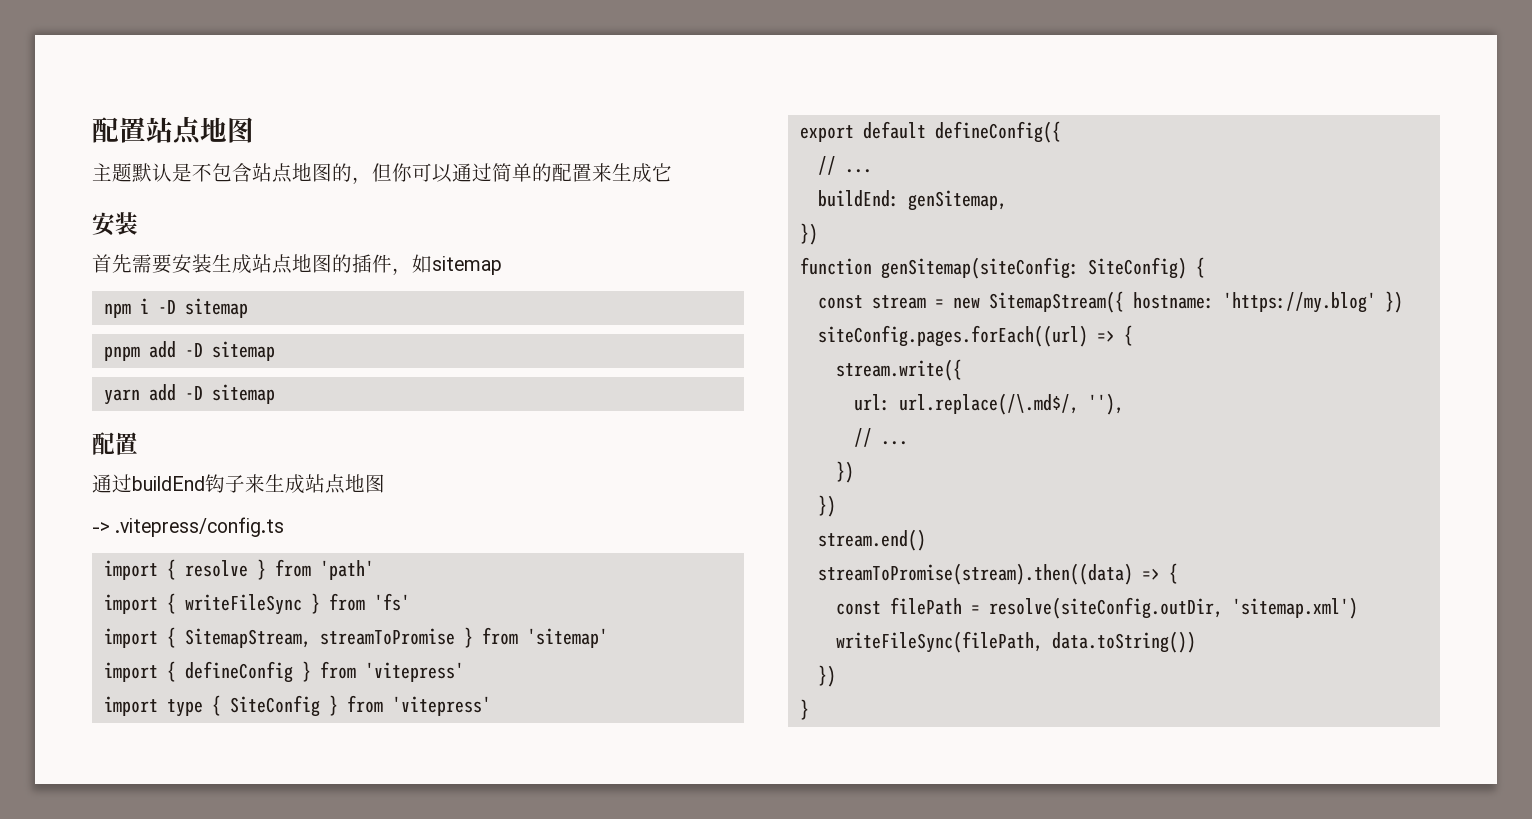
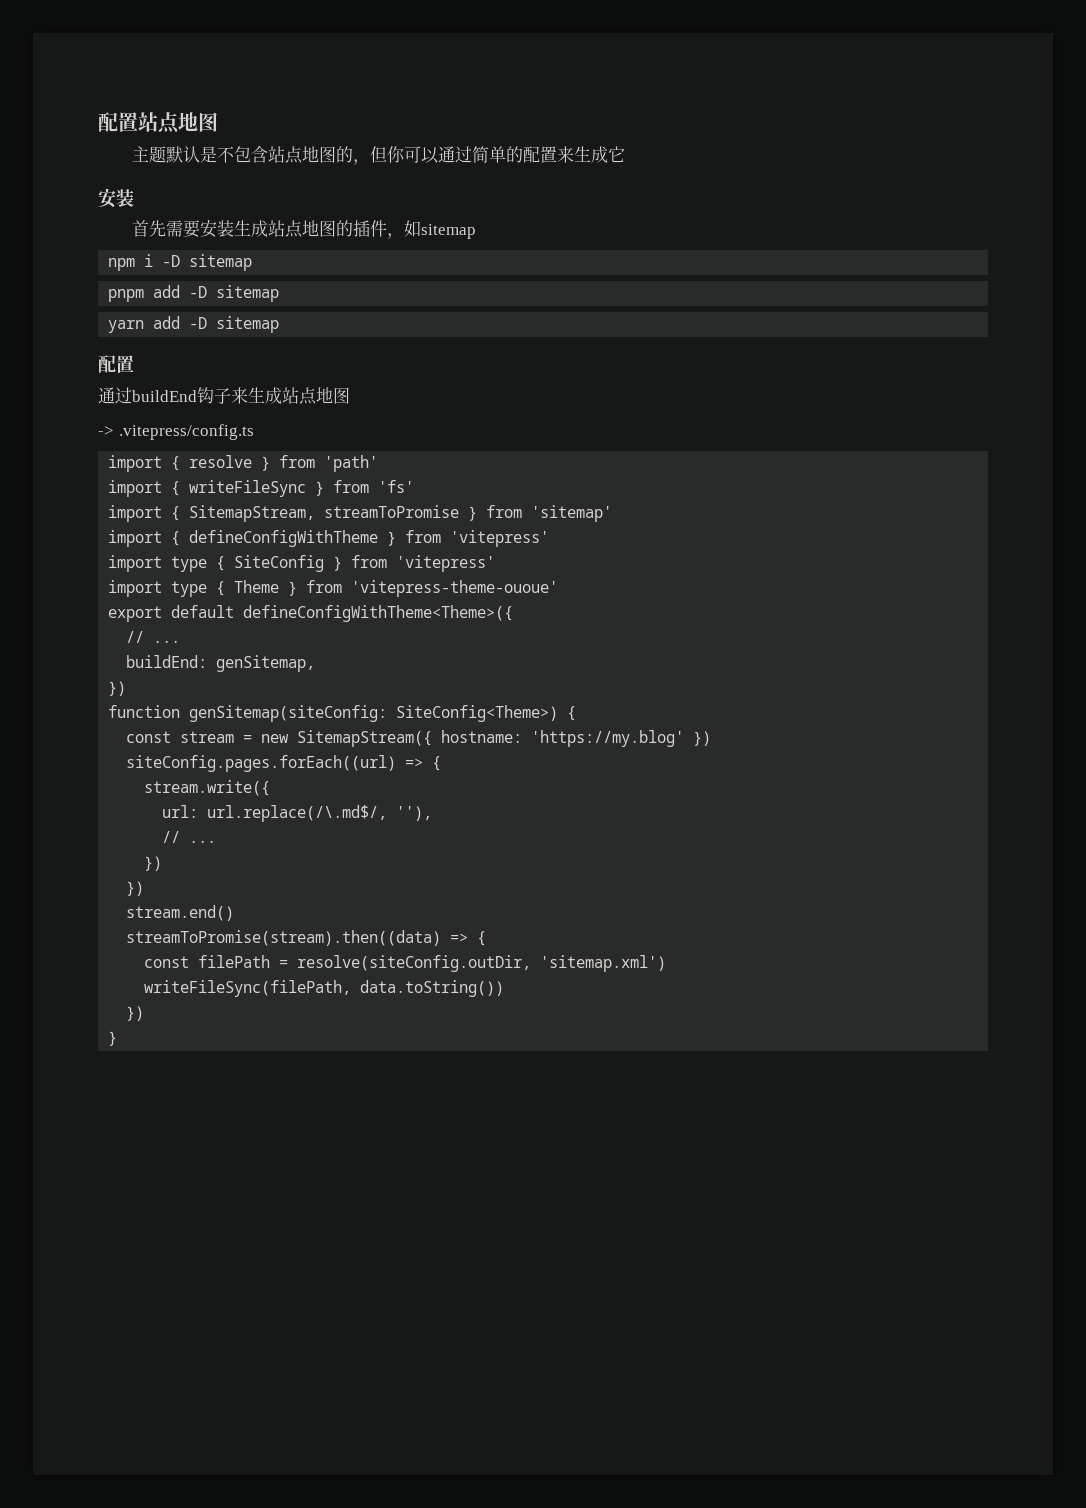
- import { defineConfig } from 'vitepress'
+ import { defineConfigWithTheme } from 'vitepress'
+ import type { Theme } from 'vitepress-theme-ououe'
- export default defineConfig({
+ export default defineConfigWithTheme<Theme>({
- function genSitemap(siteConfig: SiteConfig) {
+ function genSitemap(siteConfig: SiteConfig<Theme>) {

